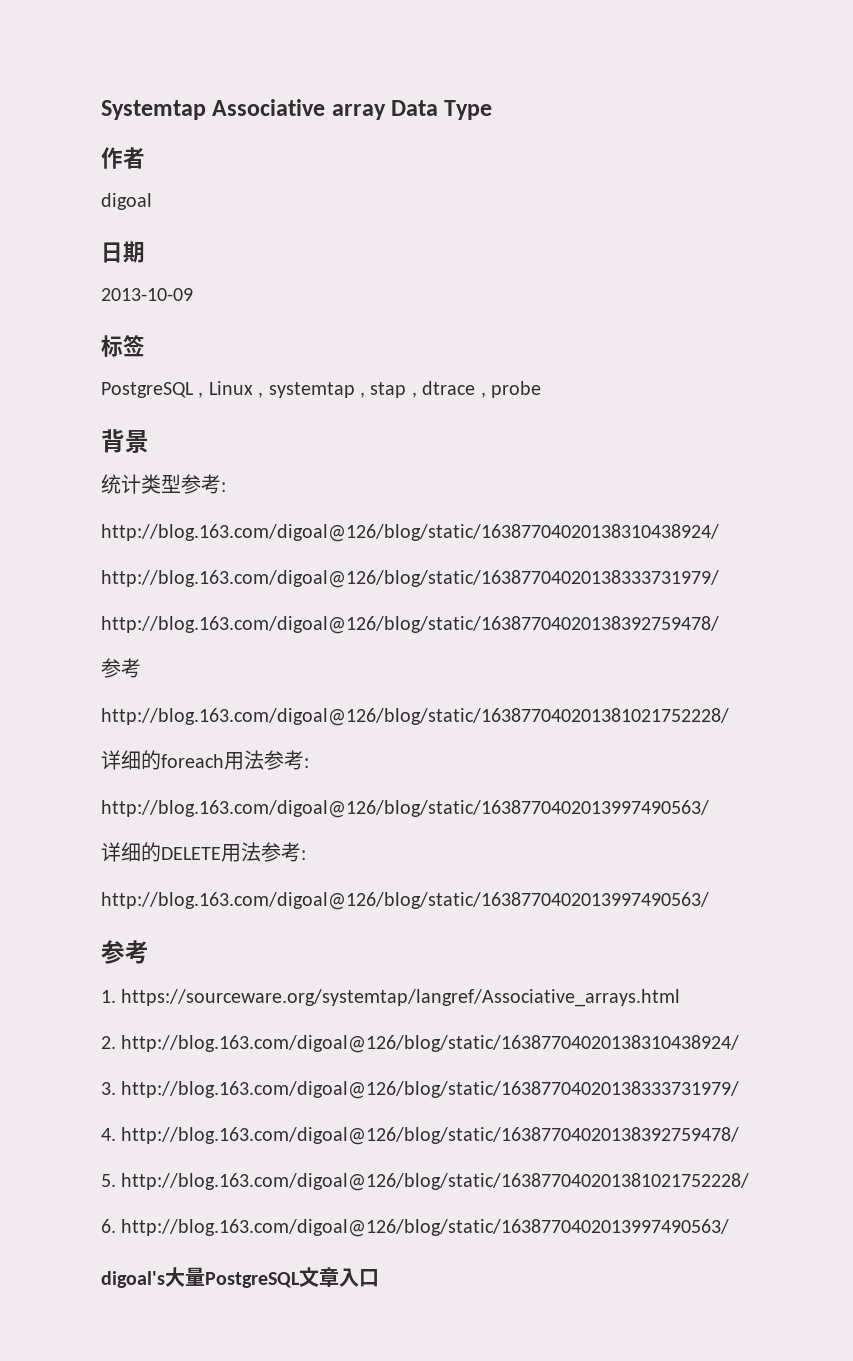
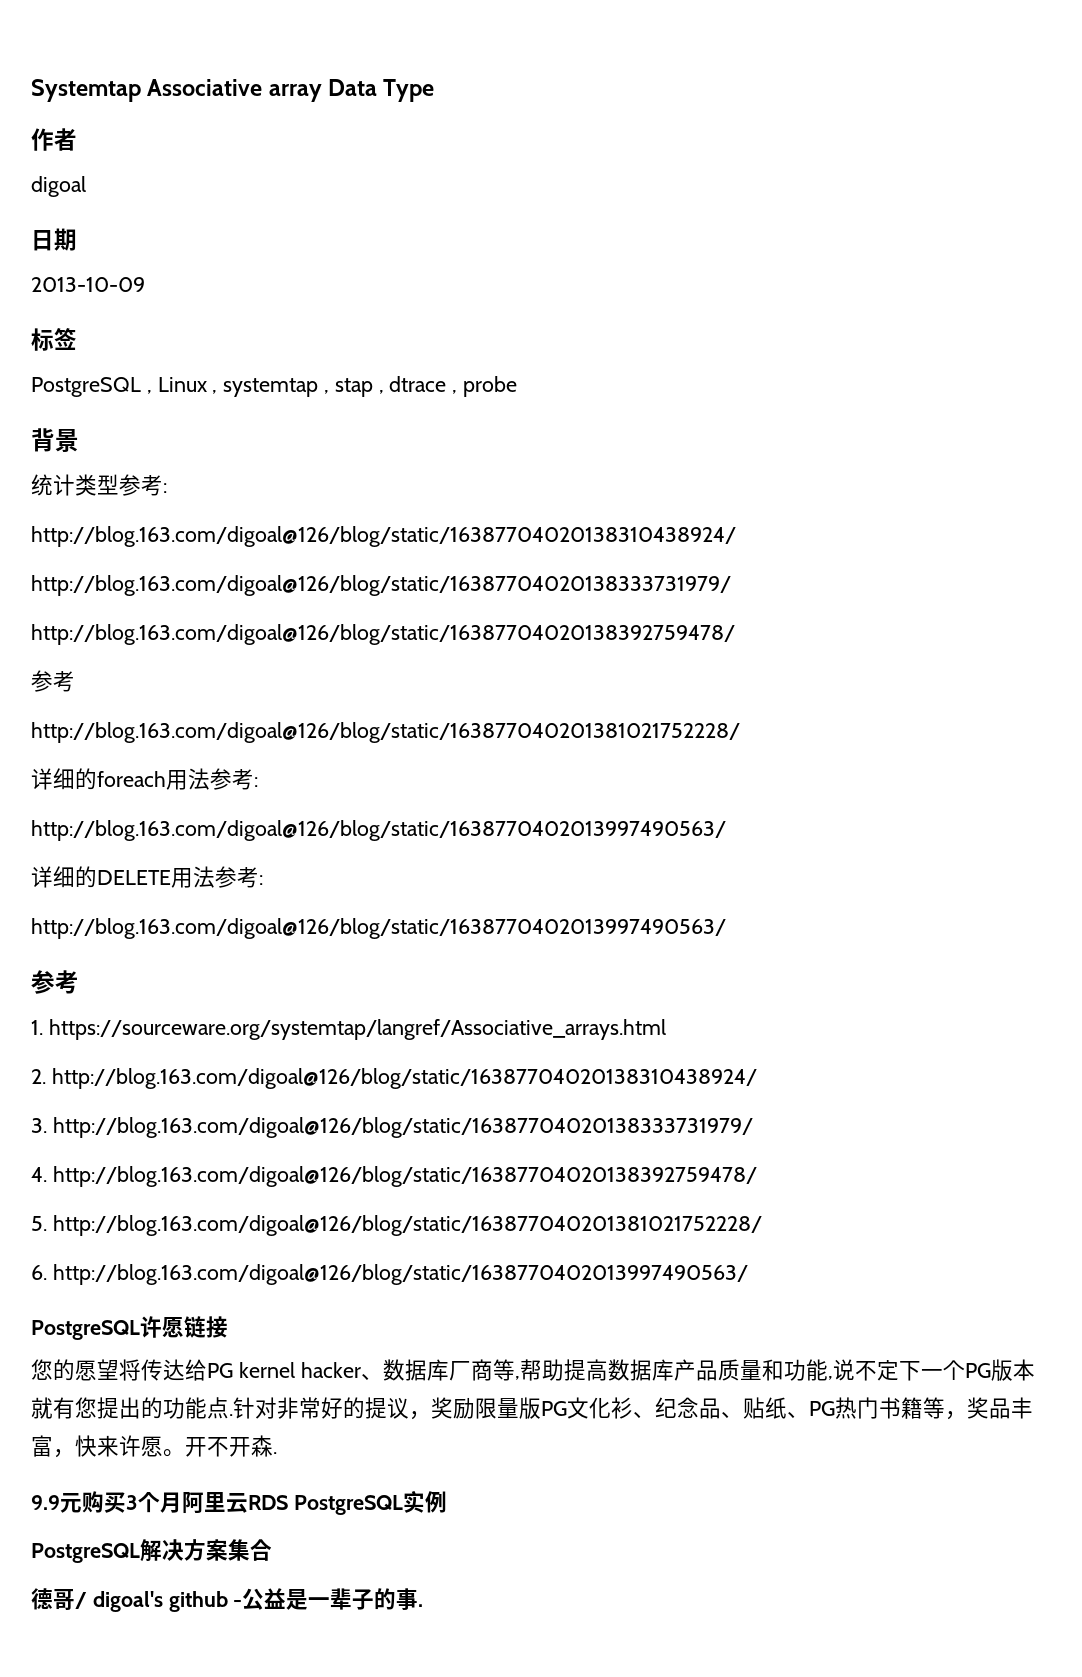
- digoal's大量PostgreSQL文章入口
+ PostgreSQL许愿链接
+ 您的愿望将传达给PG kernel hacker、数据库厂商等,帮助提高数据库产品质量和功能,说不定下一个PG版本就有您提出的功能点.针对非常好的提议，奖励限量版PG文化衫、纪念品、贴纸、PG热门书籍等，奖品丰富，快来许愿。开不开森.
+ 9.9元购买3个月阿里云RDS PostgreSQL实例
+ PostgreSQL解决方案集合
+ 德哥/ digoal's github -公益是一辈子的事.

